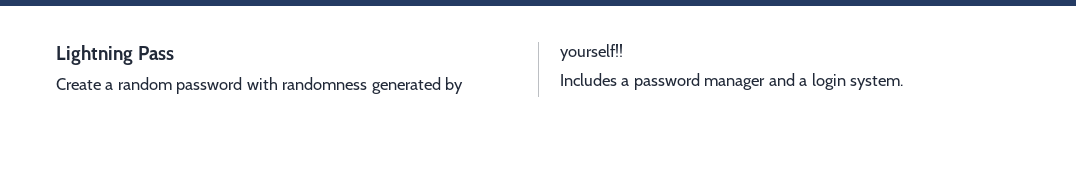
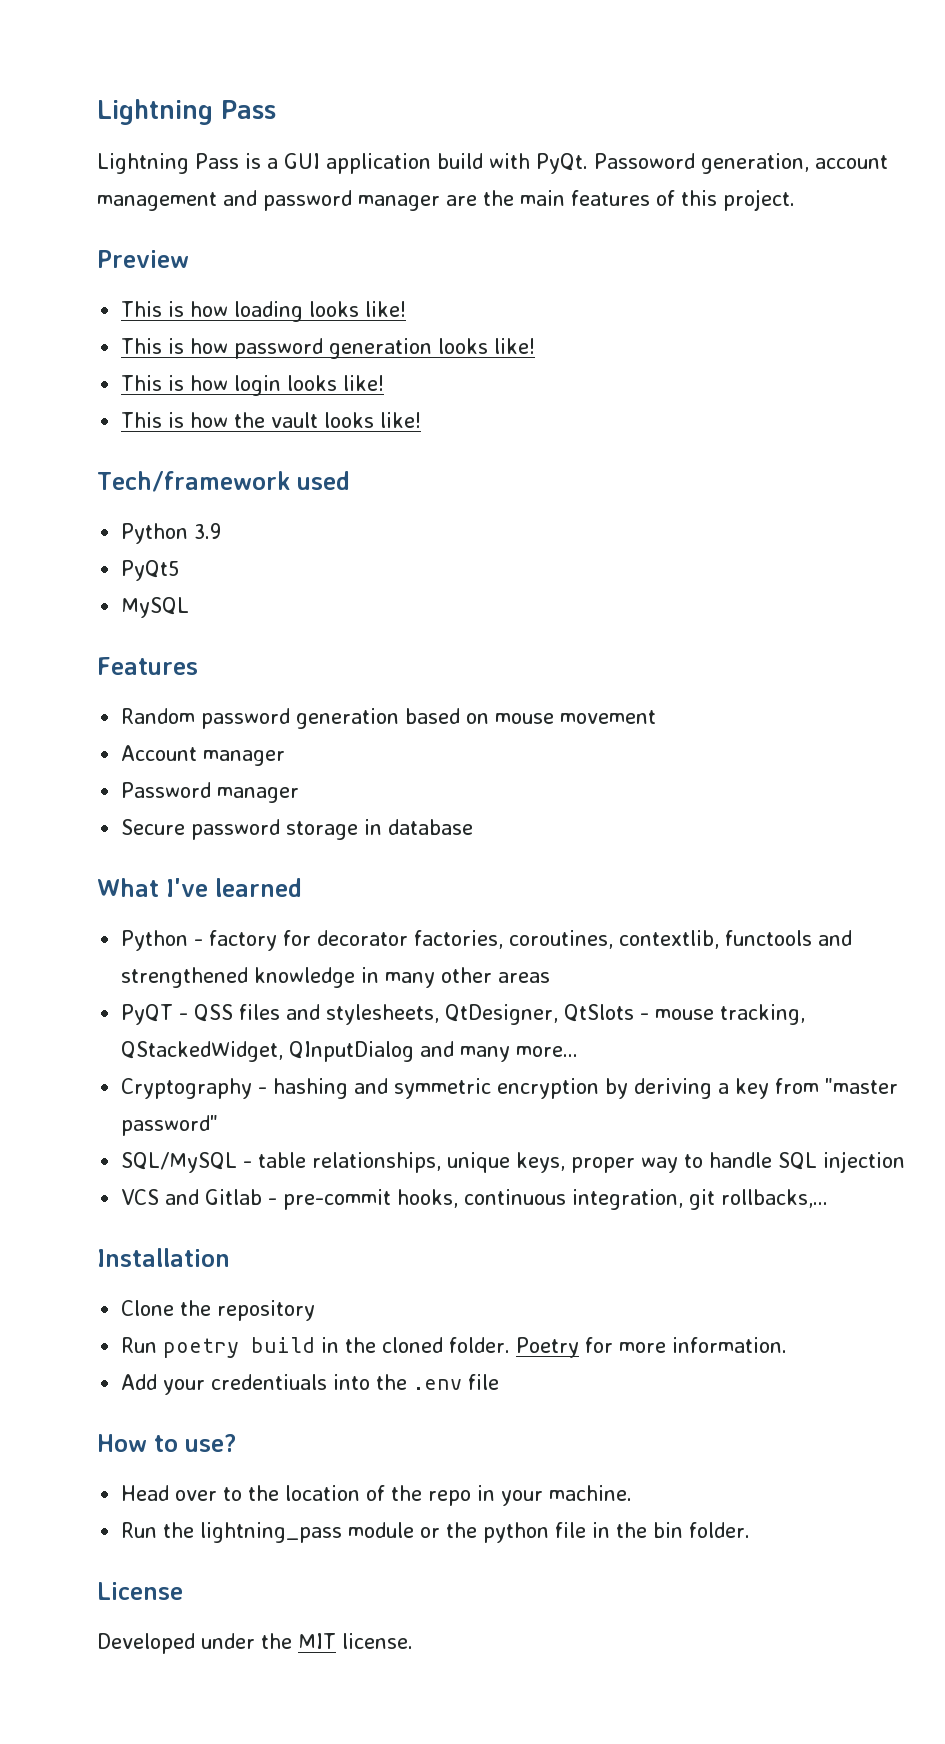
- Create a random password with randomness generated by yourself!!
- Includes a password manager and a login system.
+ Lightning Pass is a GUI application build with PyQt. Passoword generation, account management and password manager are the main features of this project.
+ Preview
+ This is how loading looks like!
+ This is how password generation looks like!
+ This is how login looks like!
+ This is how the vault looks like!
+ Tech/framework used
+ Python 3.9
+ PyQt5
+ MySQL
+ Features
+ Random password generation based on mouse movement
+ Account manager
+ Password manager
+ Secure password storage in database
+ What I've learned
+ Python - factory for decorator factories, coroutines, contextlib, functools and strengthened knowledge in many other areas
+ PyQT - QSS files and stylesheets, QtDesigner, QtSlots - mouse tracking, QStackedWidget, QInputDialog and many more...
+ Cryptography - hashing and symmetric encryption by deriving a key from "master password"
+ SQL/MySQL - table relationships, unique keys, proper way to handle SQL injection
+ VCS and Gitlab - pre-commit hooks, continuous integration, git rollbacks,...
+ Installation
+ Clone the repository
+ Run poetry build in the cloned folder. Poetry for more information.
+ Add your credentiuals into the .env file
+ How to use?
+ Head over to the location of the repo in your machine.
+ Run the lightning_pass module or the python file in the bin folder.
+ License
+ Developed under the MIT license.

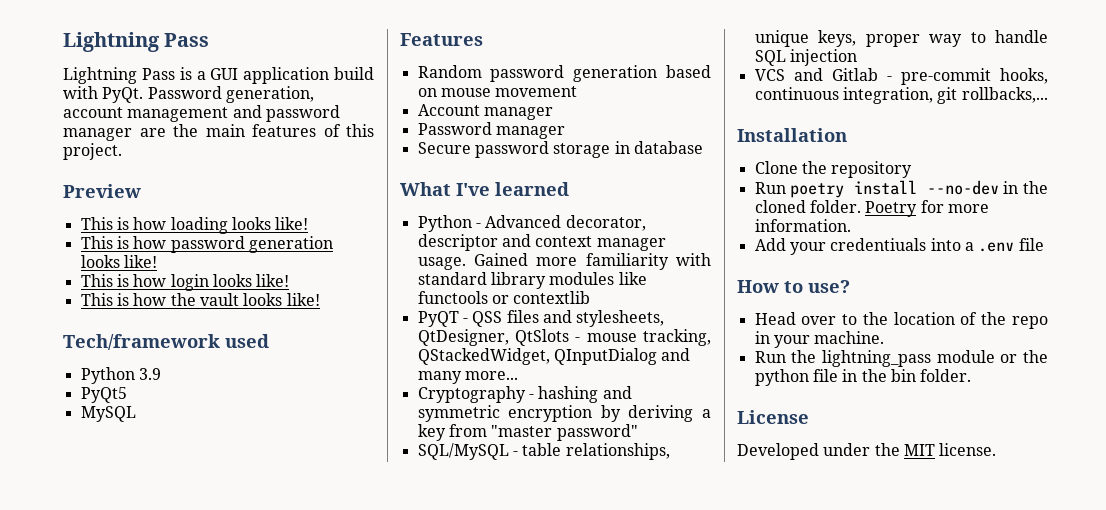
- Passoword generation, account management and password manager are the main features of this project.
+ Password generation, account management and password manager are the main features of this project.
- Python - factory for decorator factories, coroutines, contextlib, functools and strengthened knowledge in many other areas
+ Python - Advanced decorator, descriptor and context manager usage. Gained more familiarity with standard library modules like functools or contextlib
- Run poetry build in the cloned folder.
+ Run poetry install --no-dev in the cloned folder.
- Add your credentiuals into the .env file
+ Add your credentiuals into a .env file

